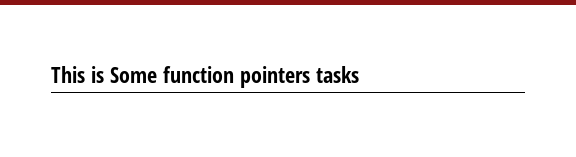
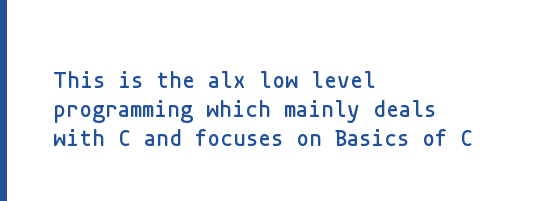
- This is Some function pointers tasks
+ This is the alx low level programming which mainly deals with C and focuses on Basics of C

